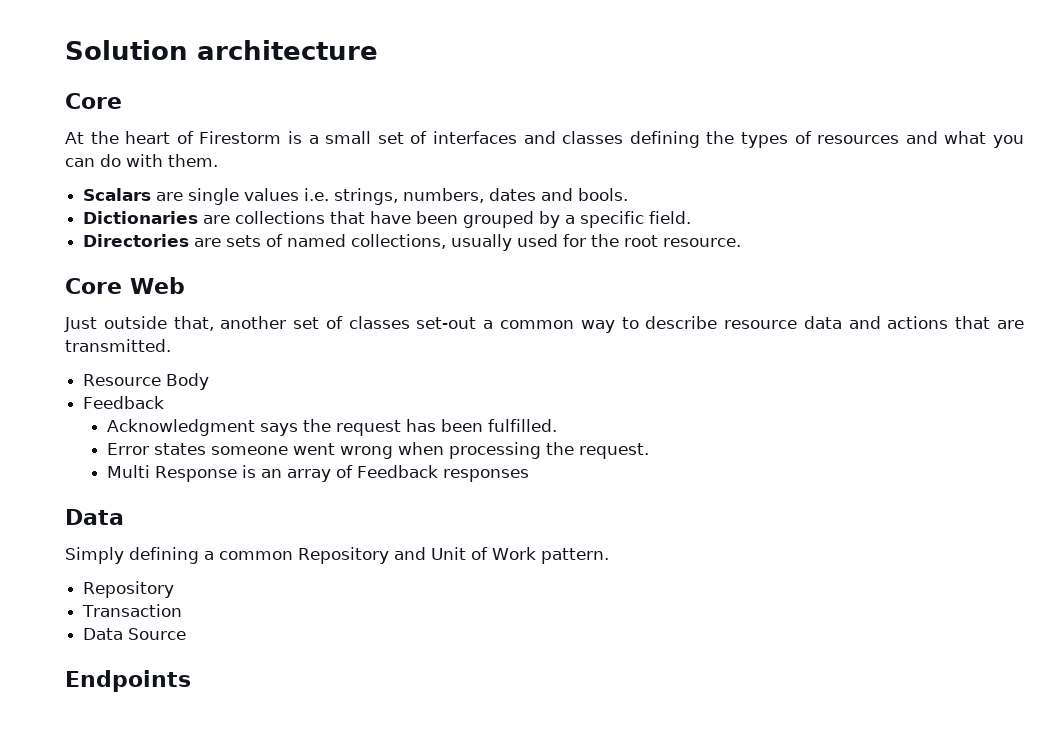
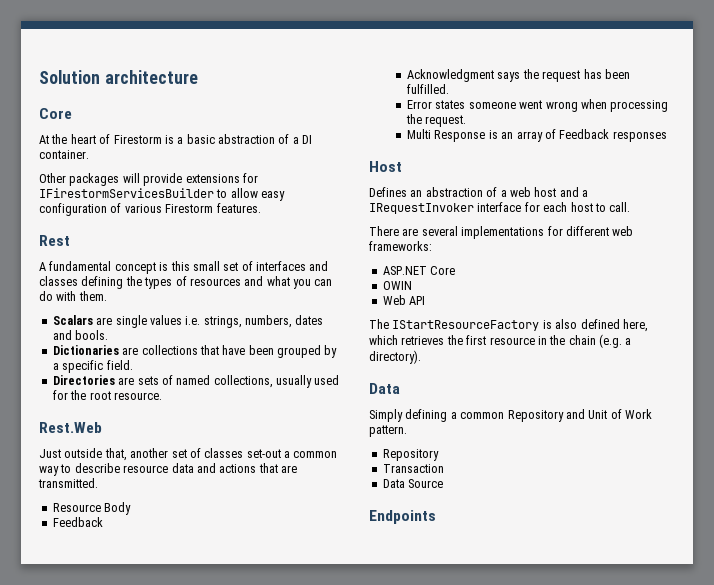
- At the heart of Firestorm is a small set of interfaces and classes defining the types of resources and what you can do with them.
+ At the heart of Firestorm is a basic abstraction of a DI container.
+ Other packages will provide extensions for IFirestormServicesBuilder to allow easy configuration of various Firestorm features.
+ Rest
+ A fundamental concept is this small set of interfaces and classes defining the types of resources and what you can do with them.
- Core Web
+ Rest.Web
+ Host
+ Defines an abstraction of a web host and a IRequestInvoker interface for each host to call.
+ There are several implementations for different web frameworks:
+ ASP.NET Core
+ OWIN
+ Web API
+ The IStartResourceFactory is also defined here, which retrieves the first resource in the chain (e.g. a directory).

